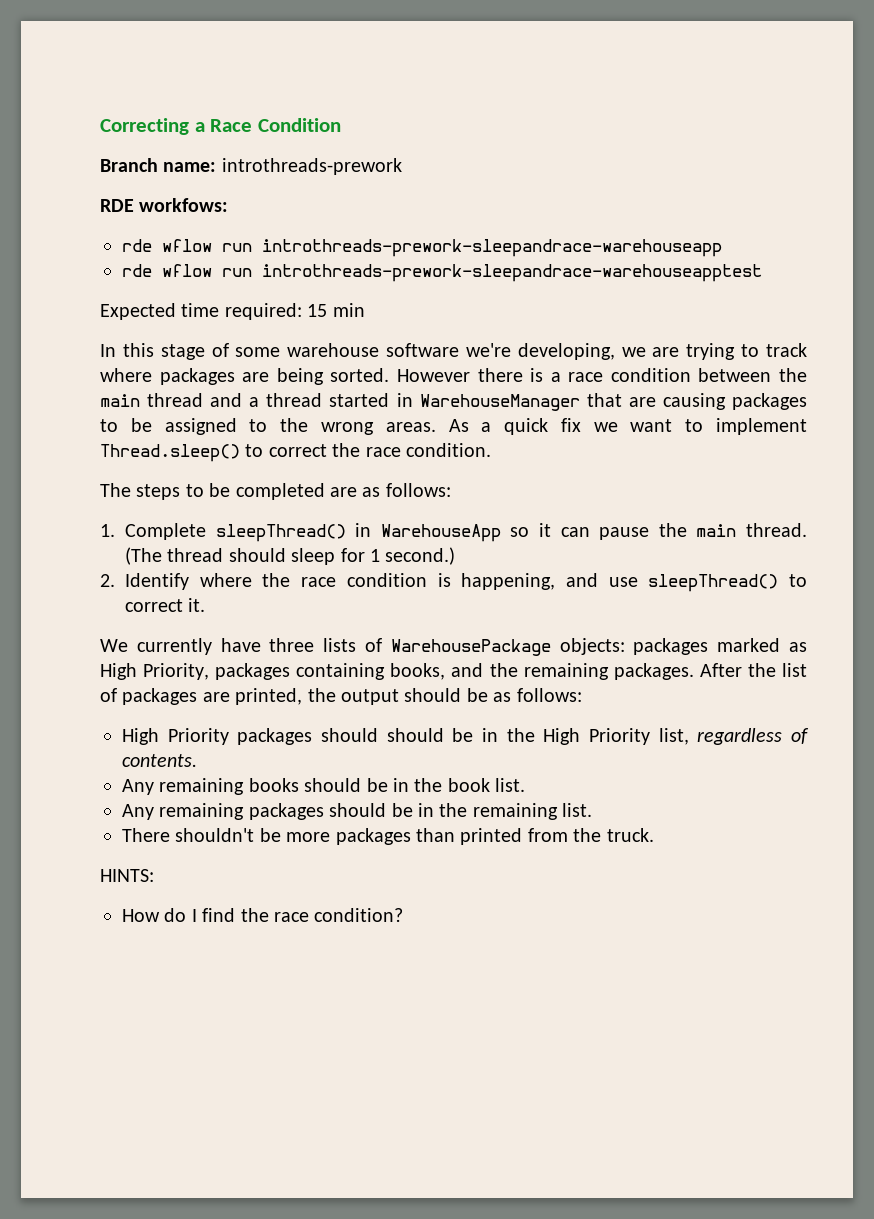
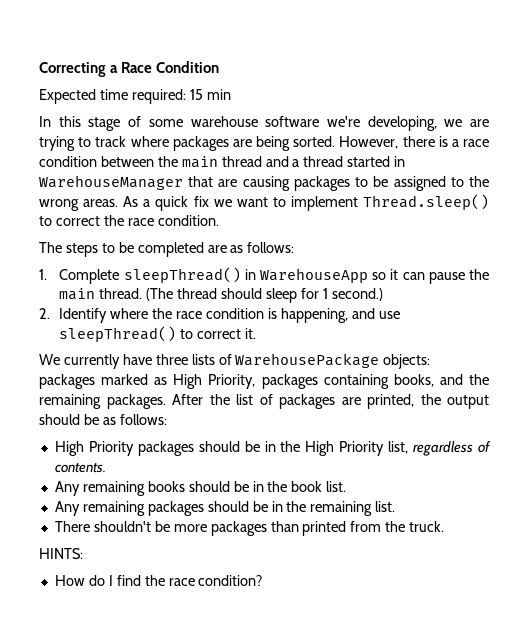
- Branch name: introthreads-prework
- RDE workfows:
- rde wflow run introthreads-prework-sleepandrace-warehouseapp
- rde wflow run introthreads-prework-sleepandrace-warehouseapptest
- However there is a race condition between the main thread and a thread started in WarehouseManager that are causing packages to be assigned to the wrong areas.
+ However, there is a race condition between the main thread and a thread started in WarehouseManager that are causing packages to be assigned to the wrong areas.
- High Priority packages should should be in the High Priority list, regardless of contents.
+ High Priority packages should be in the High Priority list, regardless of contents.

